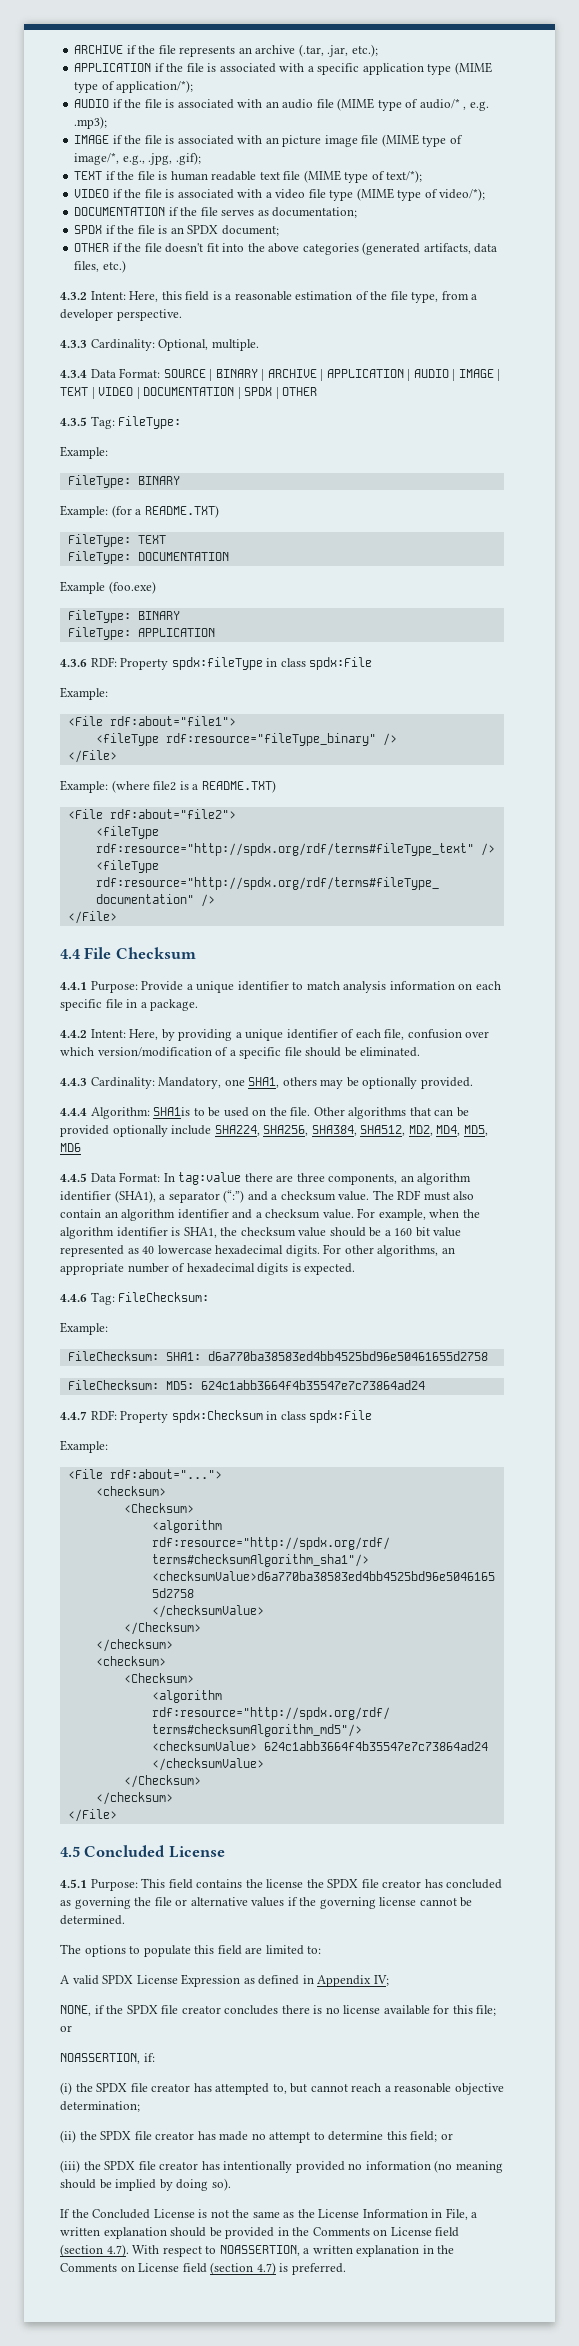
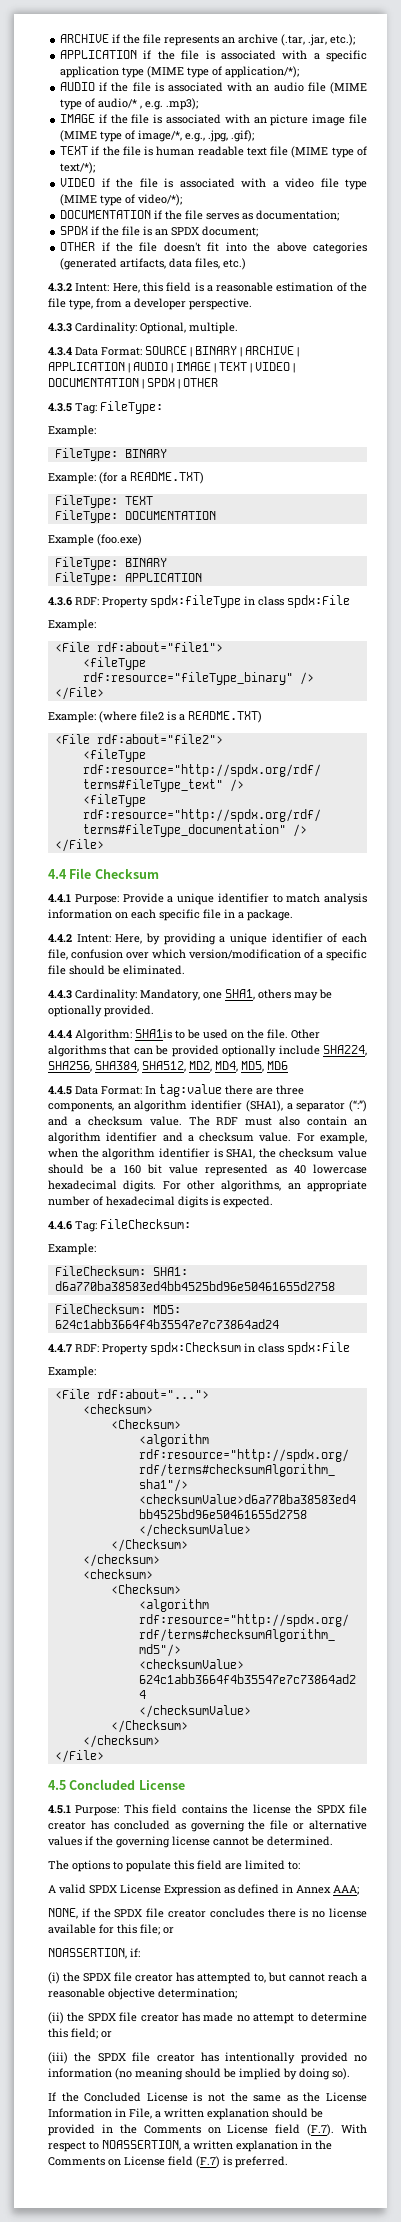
- A valid SPDX License Expression as defined in Appendix IV;
+ A valid SPDX License Expression as defined in Annex AAA;
- If the Concluded License is not the same as the License Information in File, a written explanation should be provided in the Comments on License field (section 4.7). With respect to NOASSERTION, a written explanation in the Comments on License field (section 4.7) is preferred.
+ If the Concluded License is not the same as the License Information in File, a written explanation should be provided in the Comments on License field (F.7). With respect to NOASSERTION, a written explanation in the Comments on License field (F.7) is preferred.

